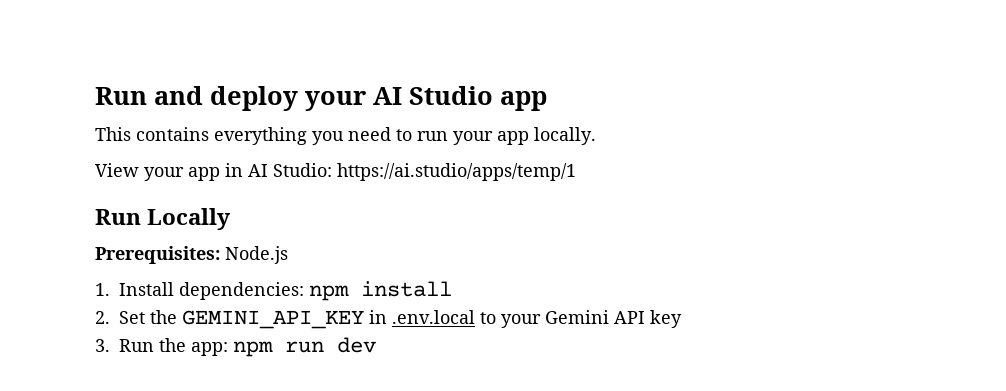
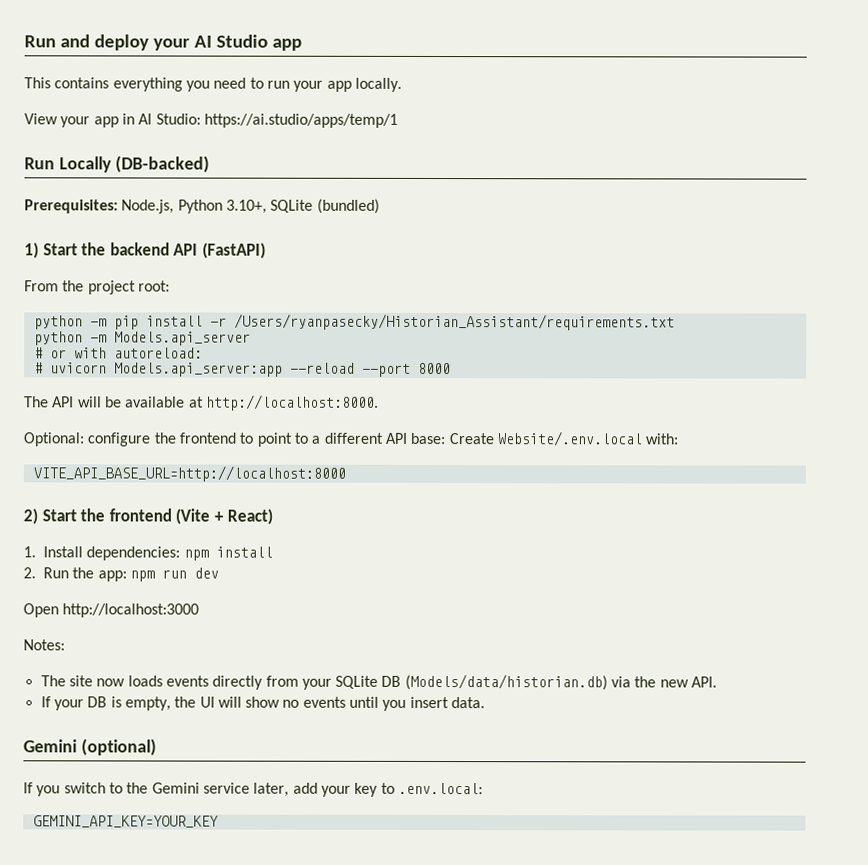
- Run Locally
+ Run Locally (DB-backed)
- Prerequisites: Node.js
+ Prerequisites: Node.js, Python 3.10+, SQLite (bundled)
+ 1) Start the backend API (FastAPI)
+ From the project root:
+ python -m pip install -r /Users/ryanpasecky/Historian_Assistant/requirements.txt
+ python -m Models.api_server
+ # or with autoreload:
+ # uvicorn Models.api_server:app --reload --port 8000
+ The API will be available at http://localhost:8000.
+ Optional: configure the frontend to point to a different API base: Create Website/.env.local with:
+ VITE_API_BASE_URL=http://localhost:8000
+ 2) Start the frontend (Vite + React)
- 2. Set the GEMINI_API_KEY in .env.local to your Gemini API key
- 3. Run the app: npm run dev
+ 2. Run the app: npm run dev
+ Open http://localhost:3000
+ Notes:
+ The site now loads events directly from your SQLite DB (Models/data/historian.db) via the new API.
+ If your DB is empty, the UI will show no events until you insert data.
+ Gemini (optional)
+ If you switch to the Gemini service later, add your key to .env.local:
+ GEMINI_API_KEY=YOUR_KEY

